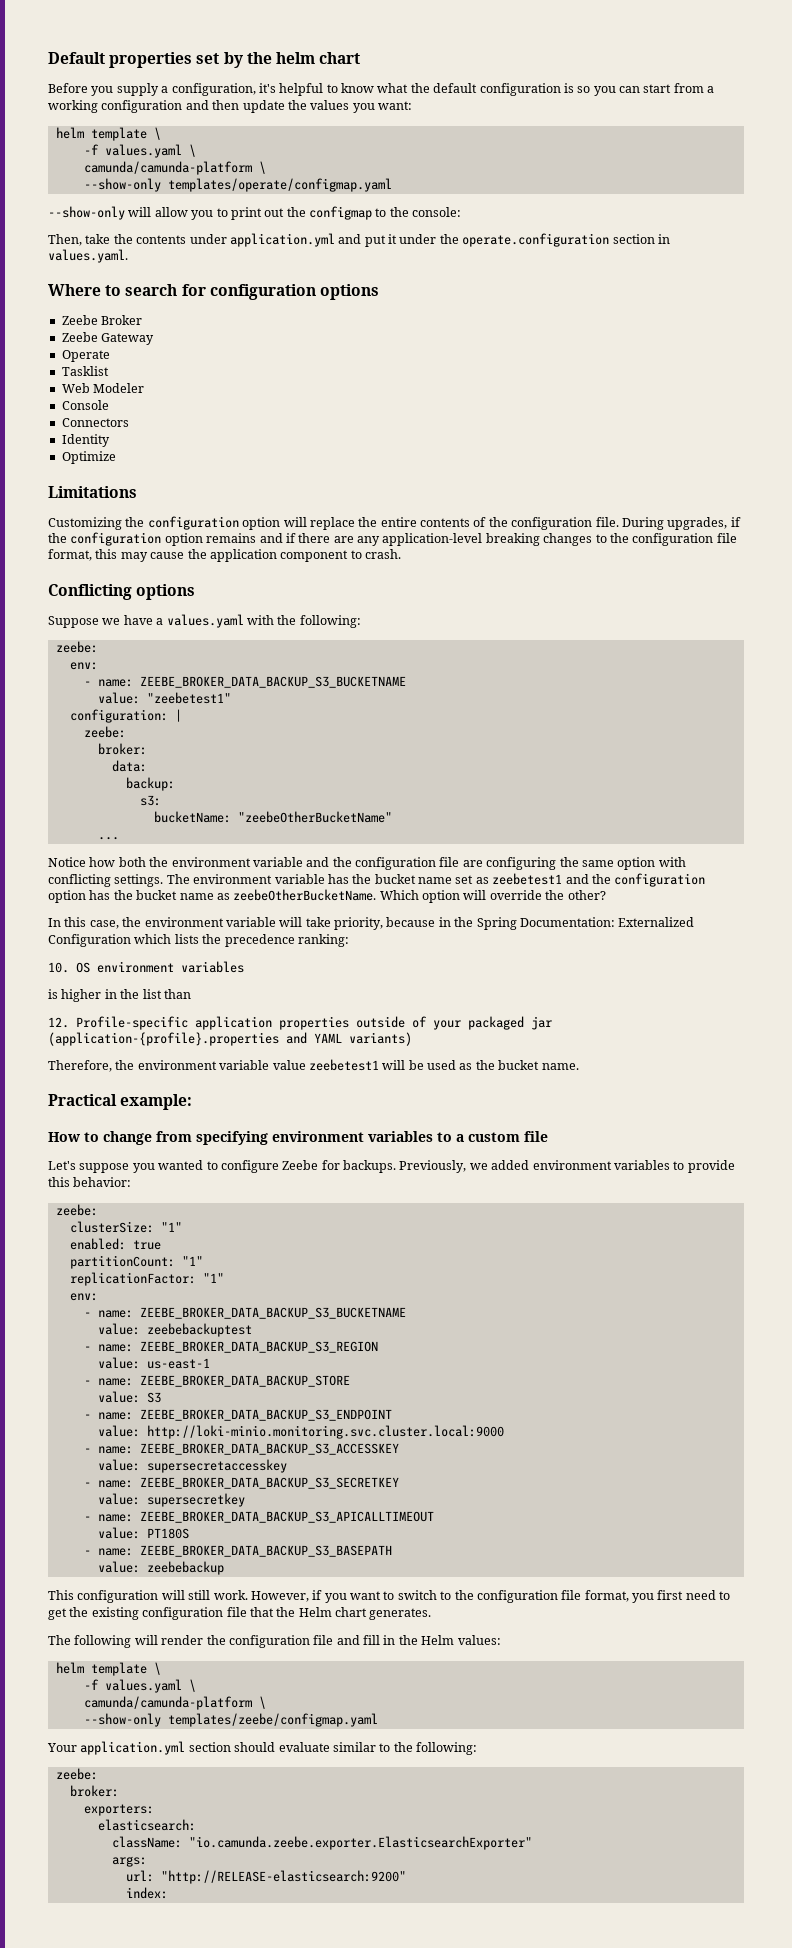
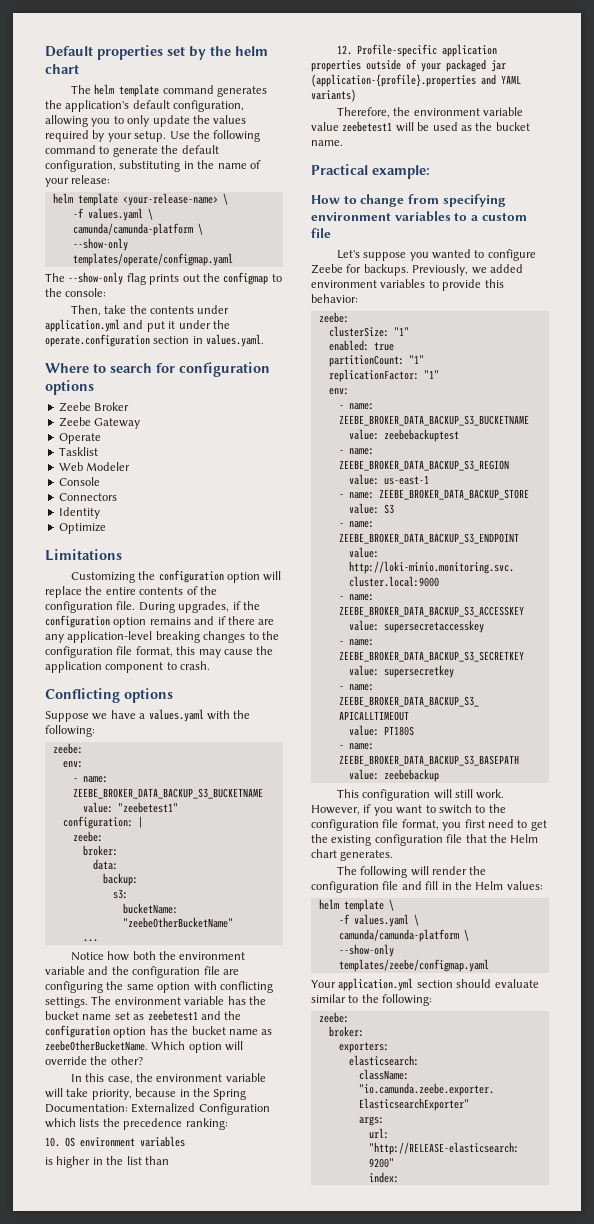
- Before you supply a configuration, it's helpful to know what the default configuration is so you can start from a working configuration and then update the values you want:
- helm template \
+ The helm template command generates the application's default configuration, allowing you to only update the values required by your setup. Use the following command to generate the default configuration, substituting in the name of your release:
+ helm template <your-release-name> \
- --show-only will allow you to print out the configmap to the console:
+ The --show-only flag prints out the configmap to the console:

